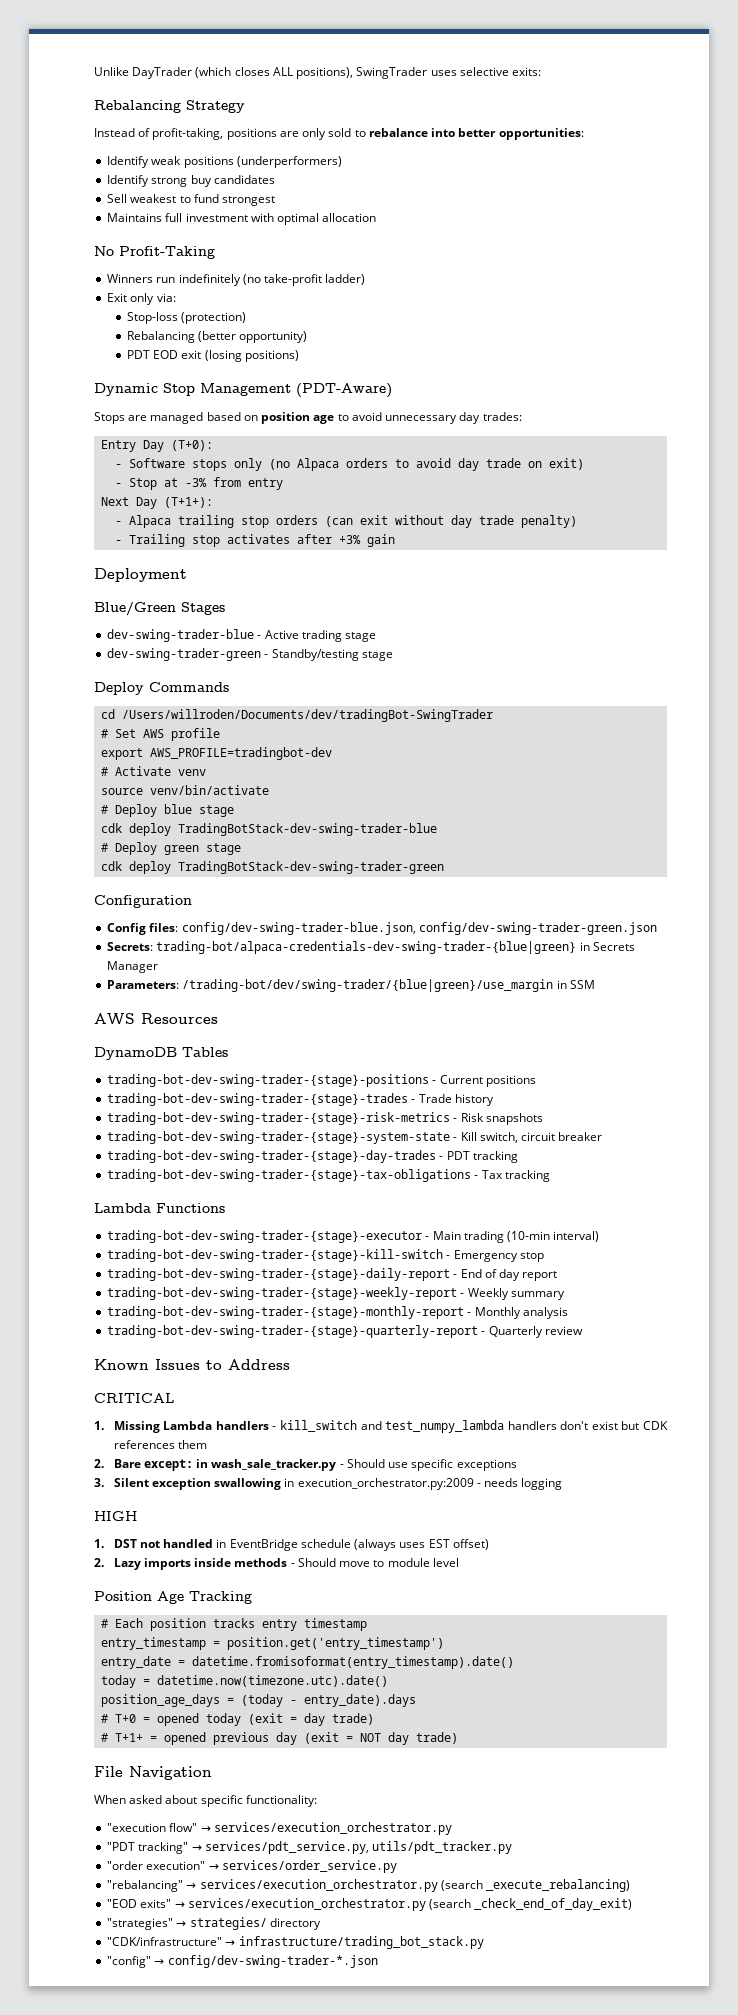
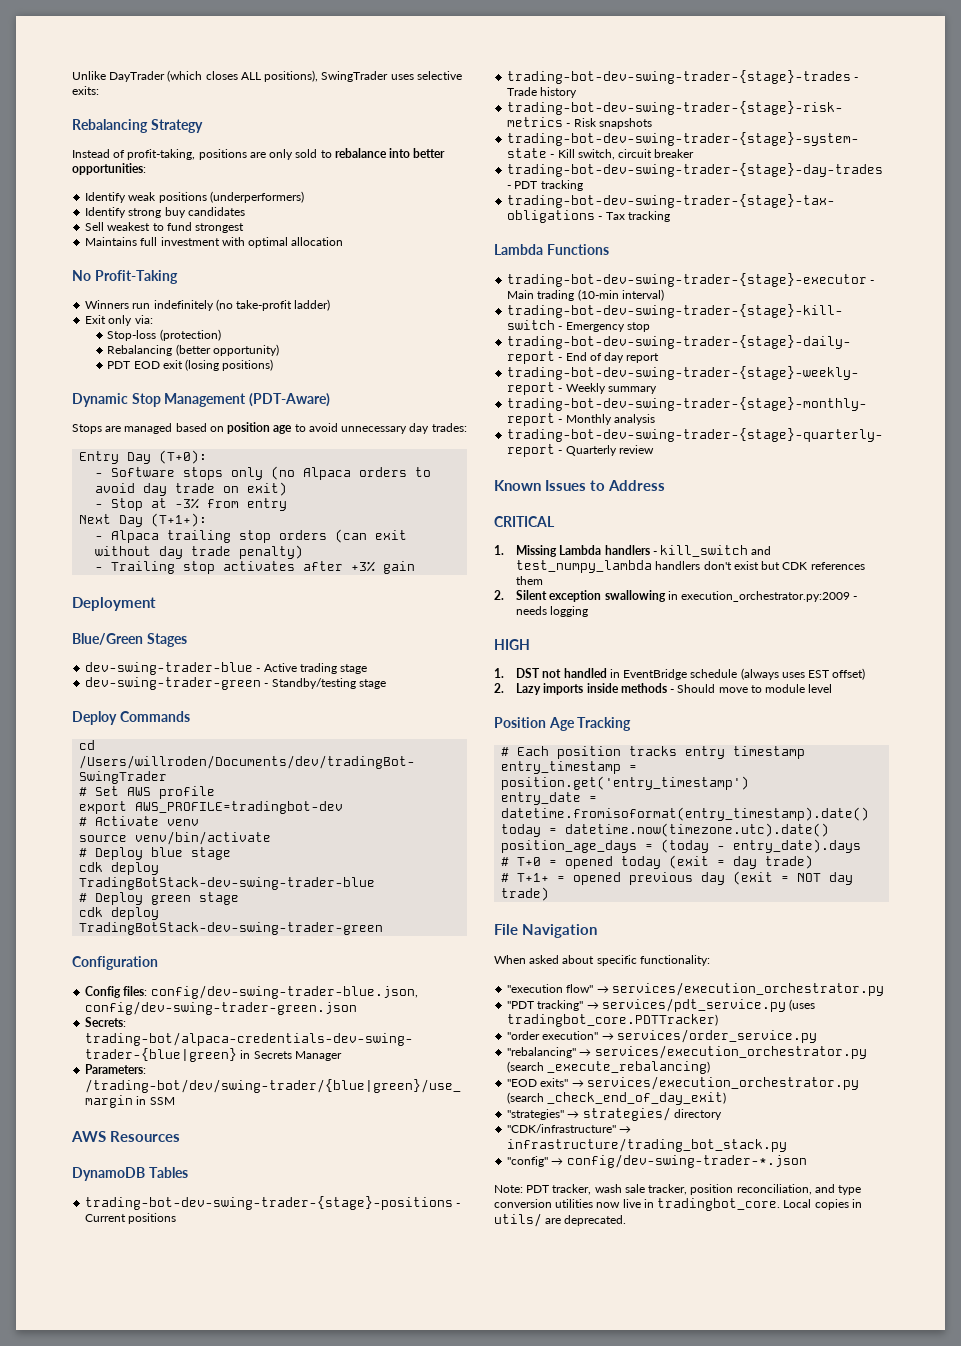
- 2. Bare except: in wash_sale_tracker.py - Should use specific exceptions
- 3. Silent exception swallowing in execution_orchestrator.py:2009 - needs logging
+ 2. Silent exception swallowing in execution_orchestrator.py:2009 - needs logging
- "PDT tracking" → services/pdt_service.py, utils/pdt_tracker.py
+ "PDT tracking" → services/pdt_service.py (uses tradingbot_core.PDTTracker)
+ Note: PDT tracker, wash sale tracker, position reconciliation, and type conversion utilities now live in tradingbot_core. Local copies in utils/ are deprecated.

